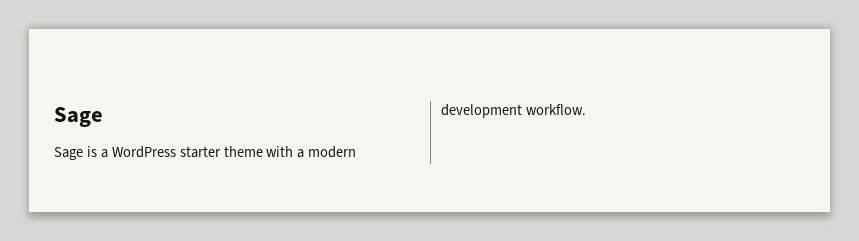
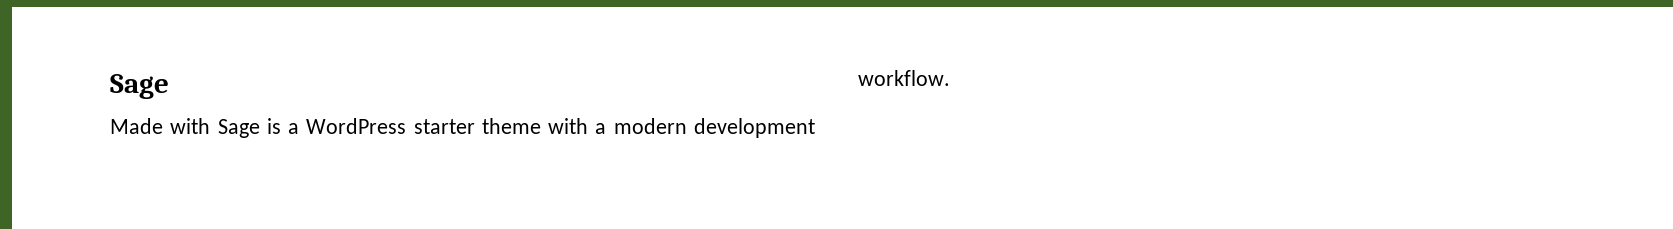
- Sage is a WordPress starter theme with a modern development workflow.
+ Made with Sage is a WordPress starter theme with a modern development workflow.

